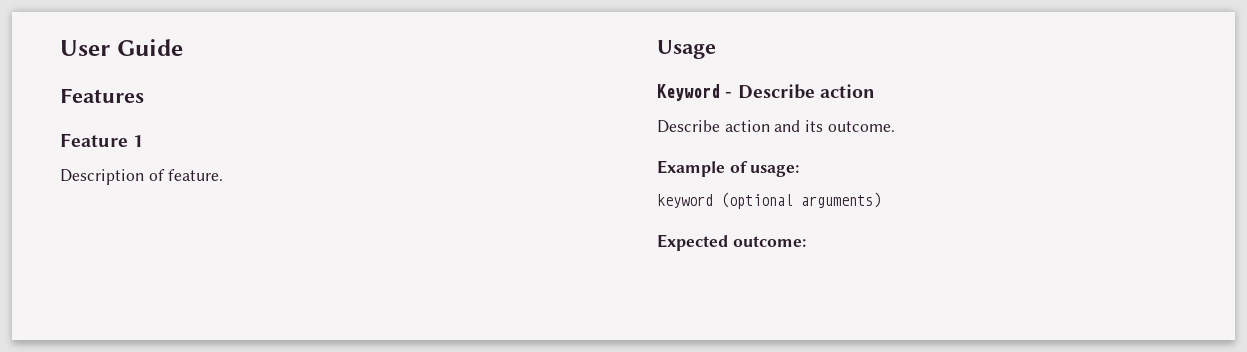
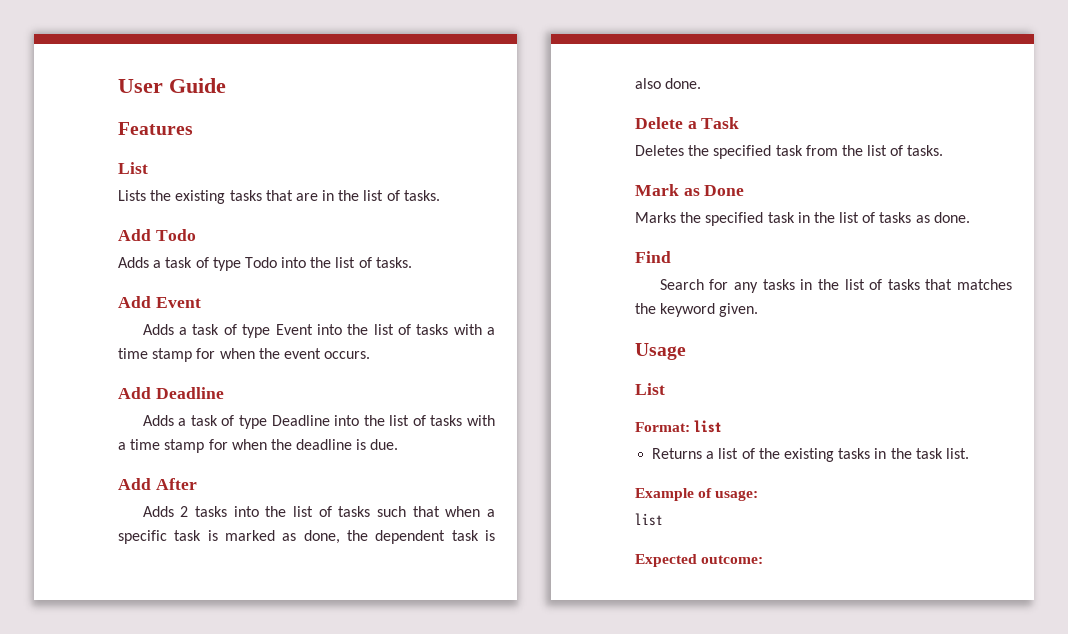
  Features
- Feature 1
- Description of feature.
+ List
+ Lists the existing tasks that are in the list of tasks.
+ Add Todo
+ Adds a task of type Todo into the list of tasks.
+ Add Event
+ Adds a task of type Event into the list of tasks with a time stamp for when the event occurs.
+ Add Deadline
+ Adds a task of type Deadline into the list of tasks with a time stamp for when the deadline is due.
+ Add After
+ Adds 2 tasks into the list of tasks such that when a specific task is marked as done, the dependent task is also done.
+ Delete a Task
+ Deletes the specified task from the list of tasks.
+ Mark as Done
+ Marks the specified task in the list of tasks as done.
+ Find
+ Search for any tasks in the list of tasks that matches the keyword given.
  Usage
- Keyword - Describe action
- Describe action and its outcome.
+ List
+ Format: list
+ Returns a list of the existing tasks in the task list.
  Example of usage:
- keyword (optional arguments)
+ list

